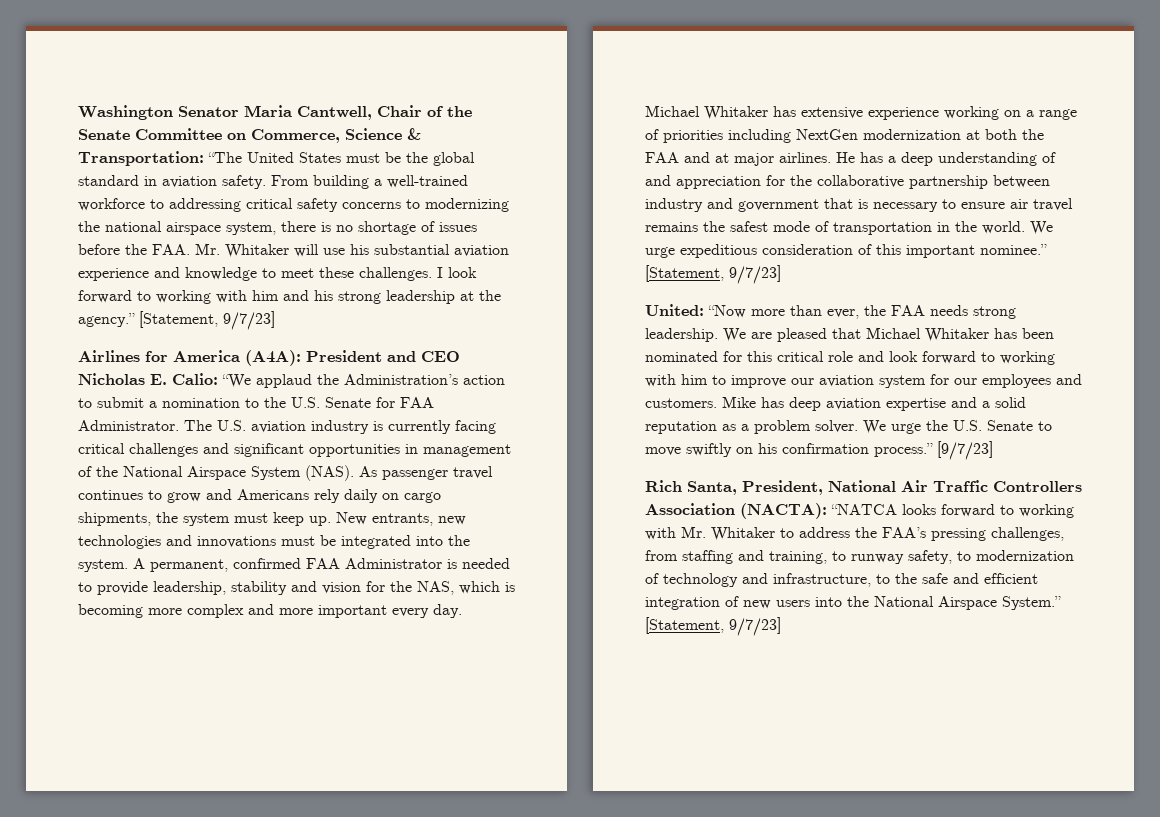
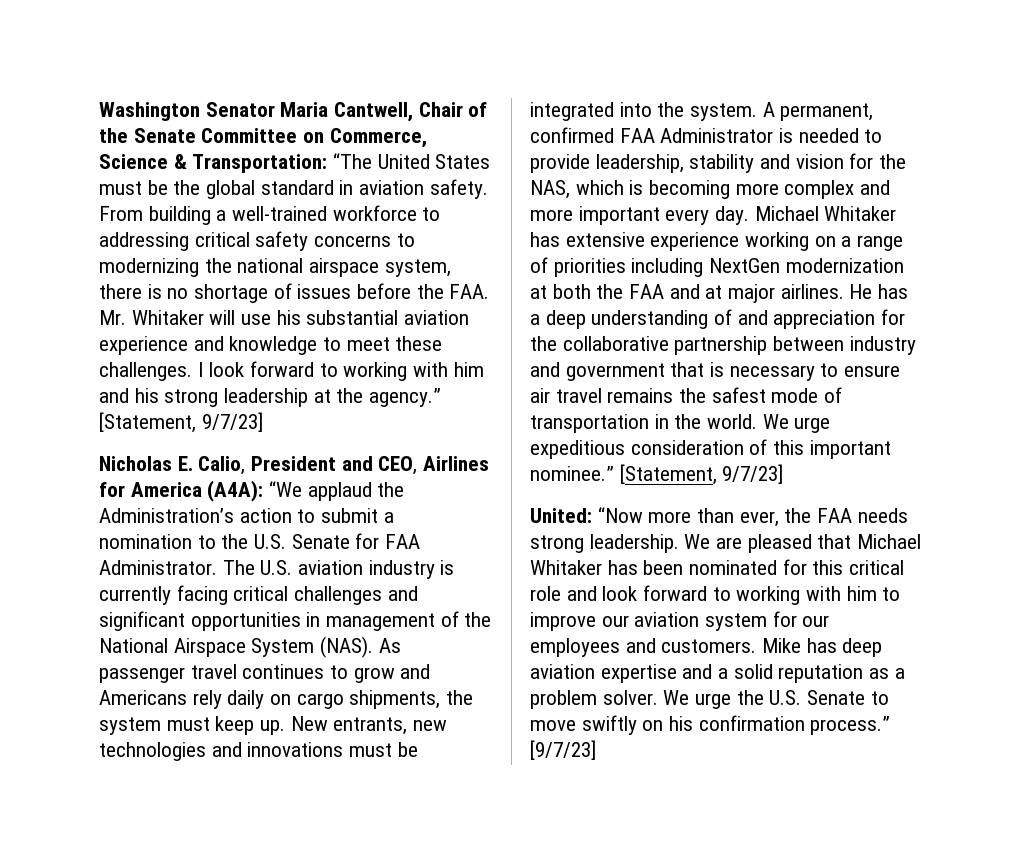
- Airlines for America (A4A): President and CEO Nicholas E. Calio: “We applaud the Administration’s action to submit a nomination to the U.S. Senate for FAA Administrator.
+ Nicholas E. Calio, President and CEO, Airlines for America (A4A): “We applaud the Administration’s action to submit a nomination to the U.S. Senate for FAA Administrator.
- Rich Santa, President, National Air Traffic Controllers Association (NACTA): “NATCA looks forward to working with Mr. Whitaker to address the FAA’s pressing challenges, from staffing and training, to runway safety, to modernization of technology and infrastructure, to the safe and efficient integration of new users into the National Airspace System.” [Statement, 9/7/23]

